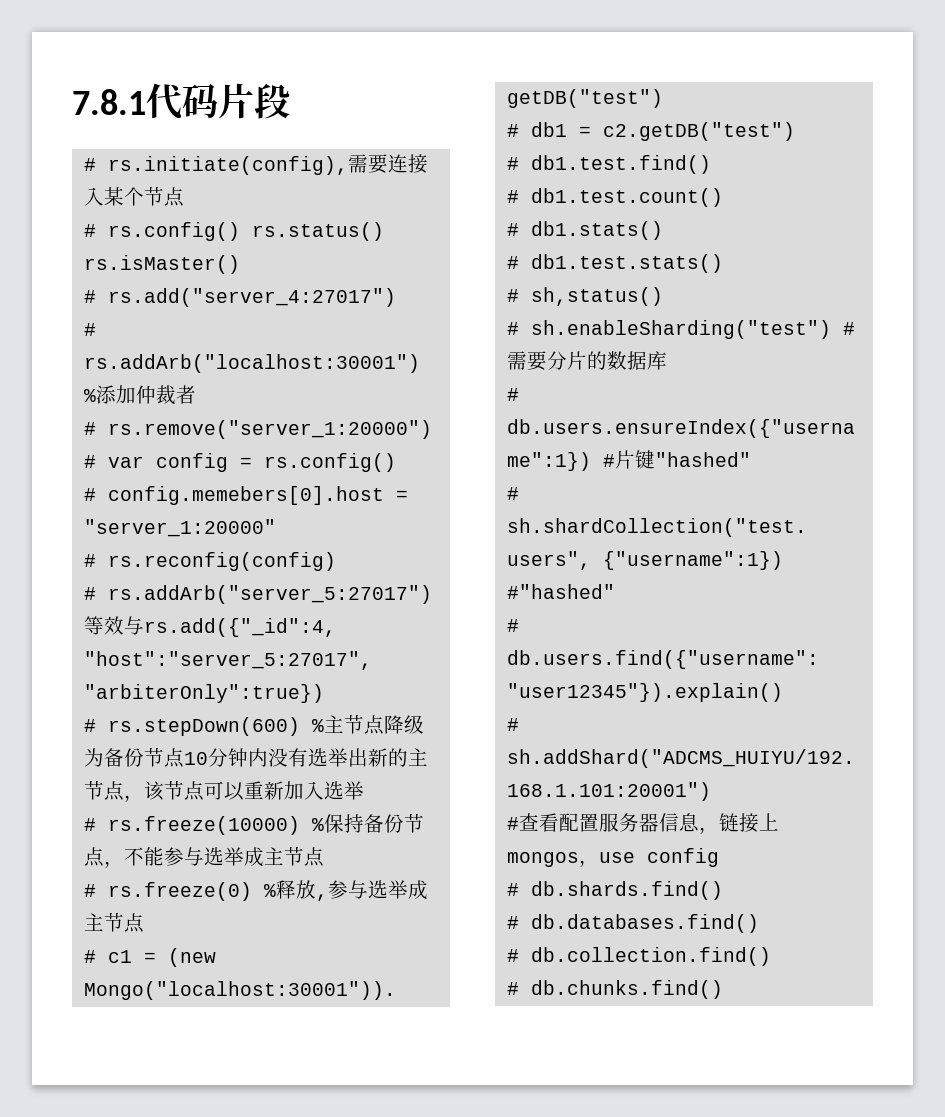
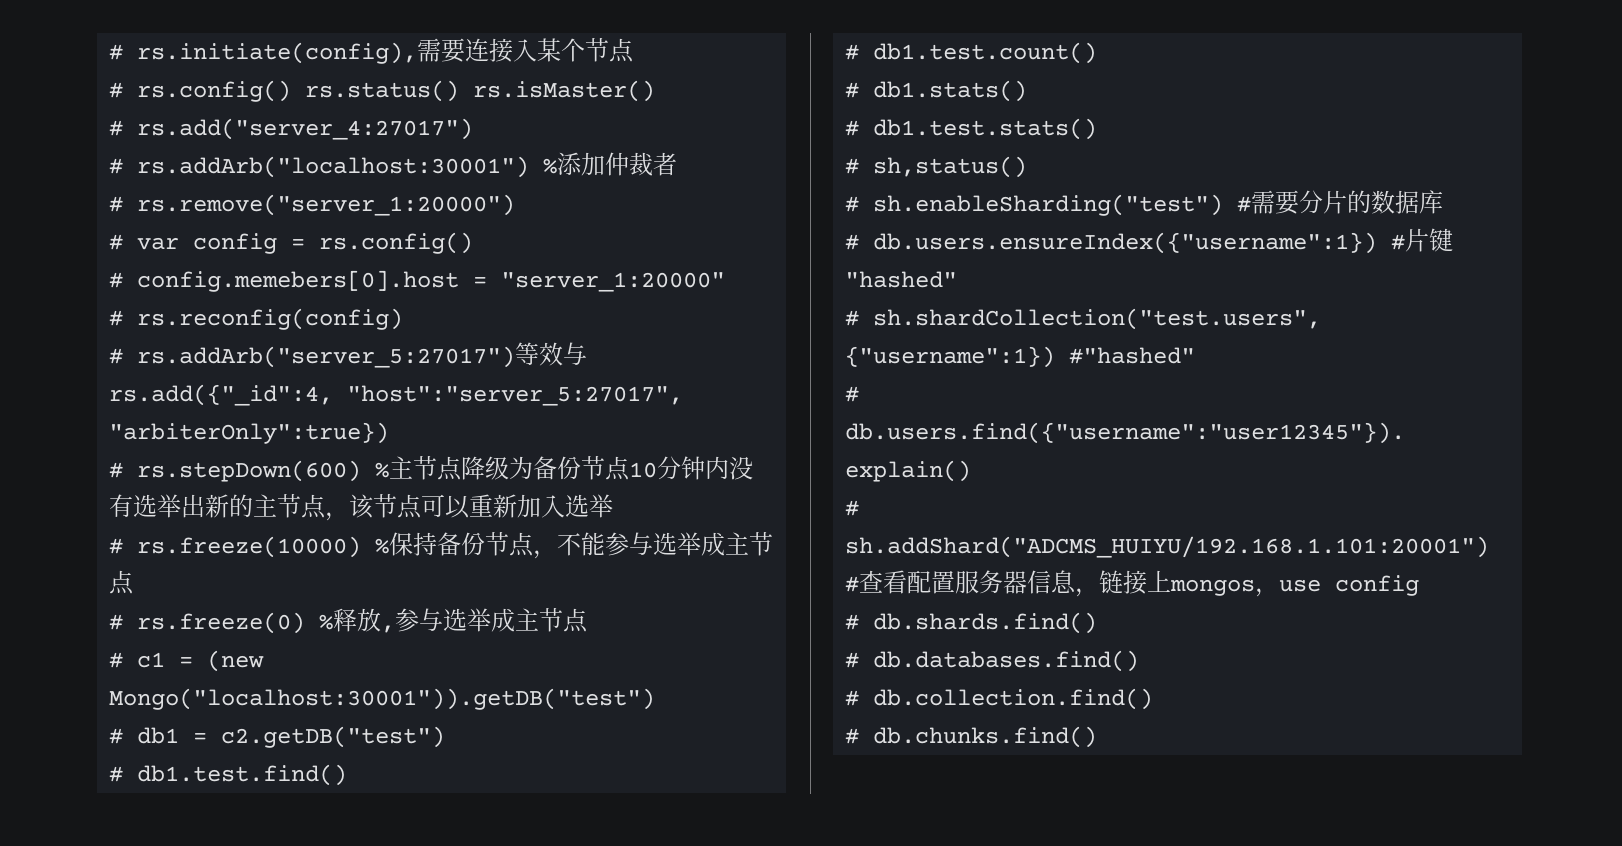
- 7.8.1代码片段

